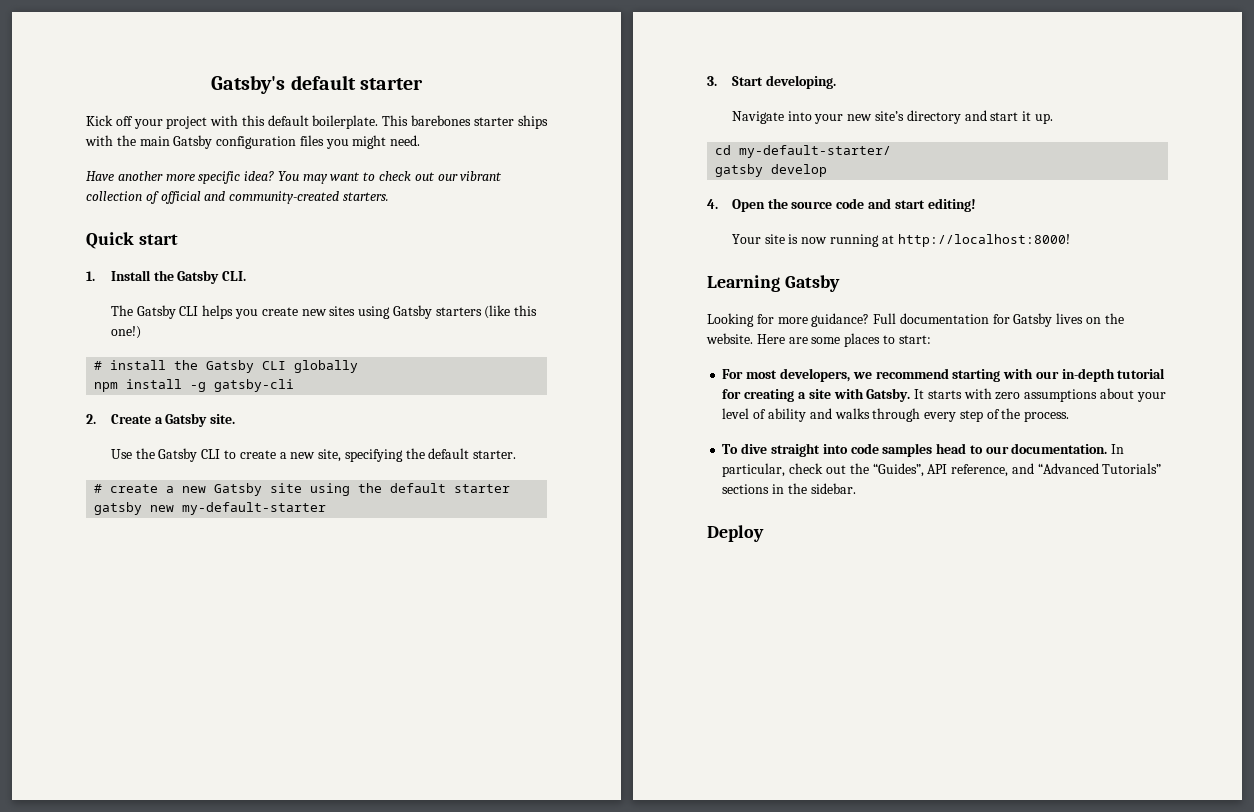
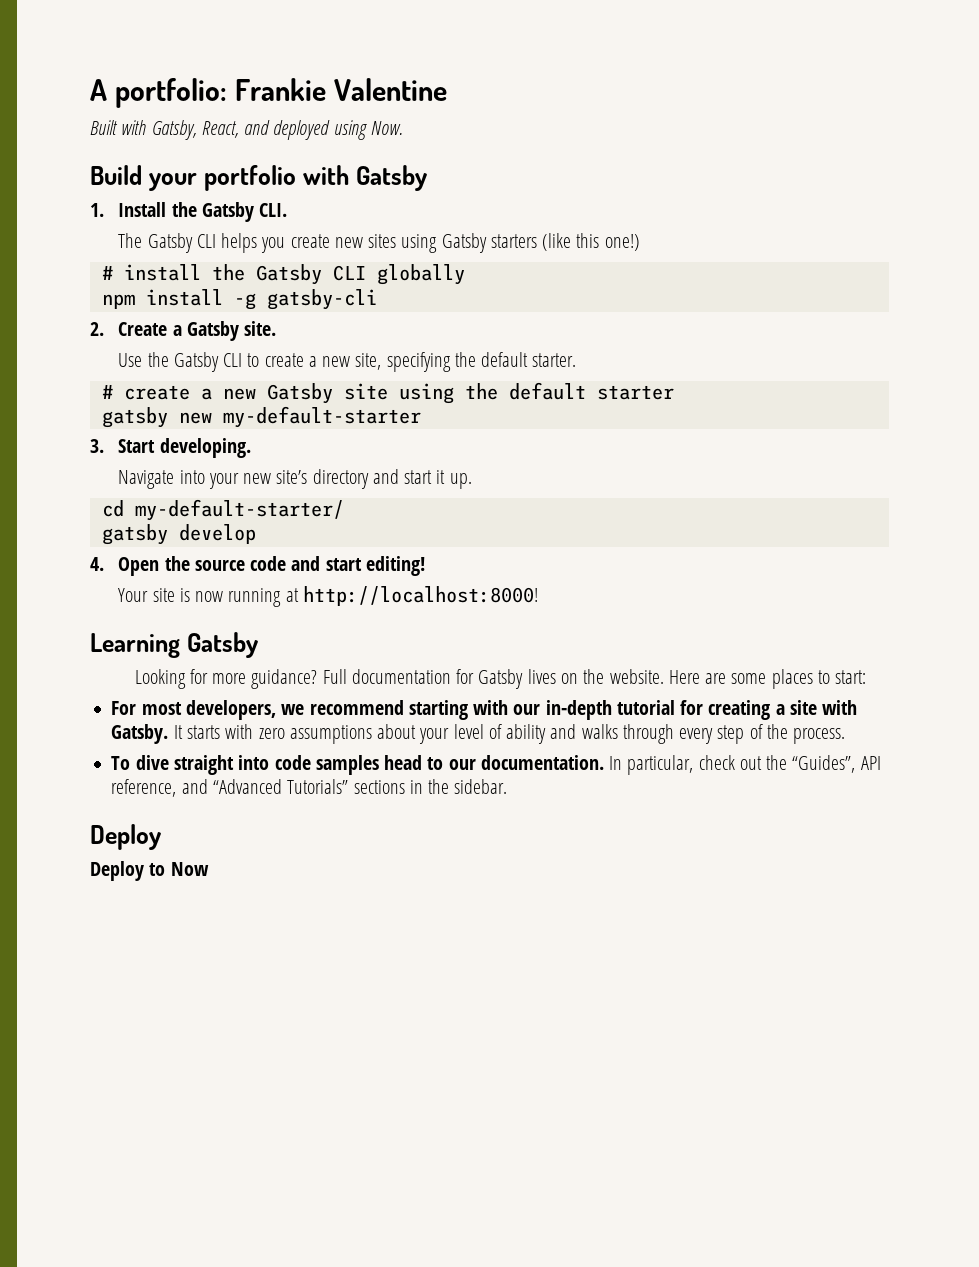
- Gatsby's default starter
- Kick off your project with this default boilerplate. This barebones starter ships with the main Gatsby configuration files you might need.
- Have another more specific idea? You may want to check out our vibrant collection of official and community-created starters.
- Quick start
+ A portfolio: Frankie Valentine
+ Built with Gatsby, React, and deployed using Now.
+ Build your portfolio with Gatsby
+ Deploy to Now

